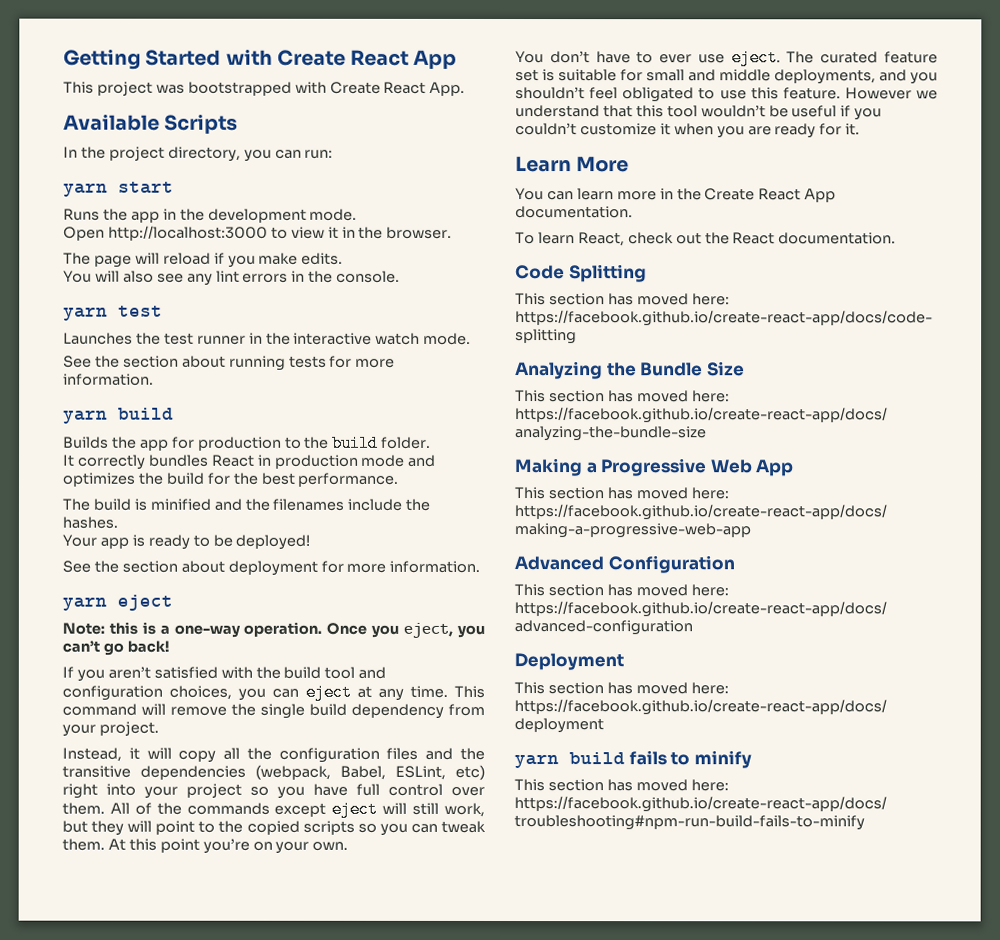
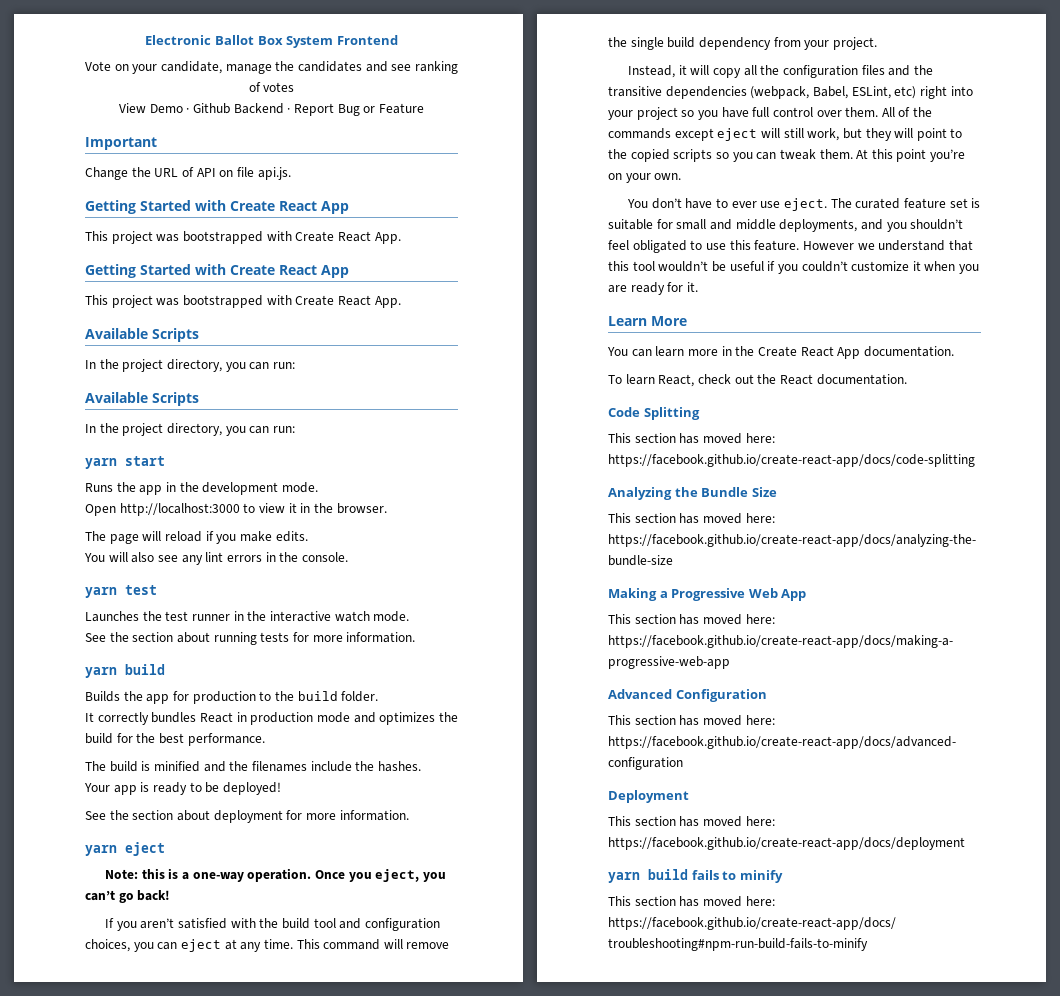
+ Electronic Ballot Box System Frontend
+ Vote on your candidate, manage the candidates and see ranking of votes
+ View Demo · Github Backend · Report Bug or Feature
+ Important
+ Change the URL of API on file api.js.
  Getting Started with Create React App
  This project was bootstrapped with Create React App.
+ Getting Started with Create React App
+ This project was bootstrapped with Create React App.
+ Available Scripts
+ In the project directory, you can run:

